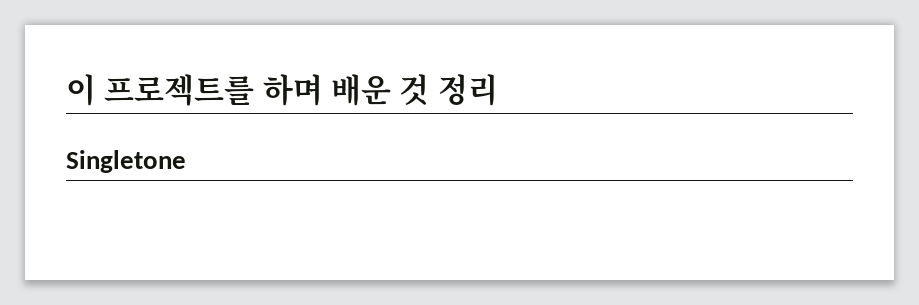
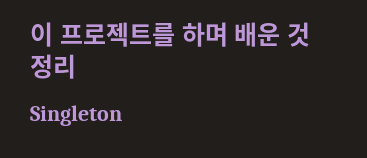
- Singletone
+ Singleton

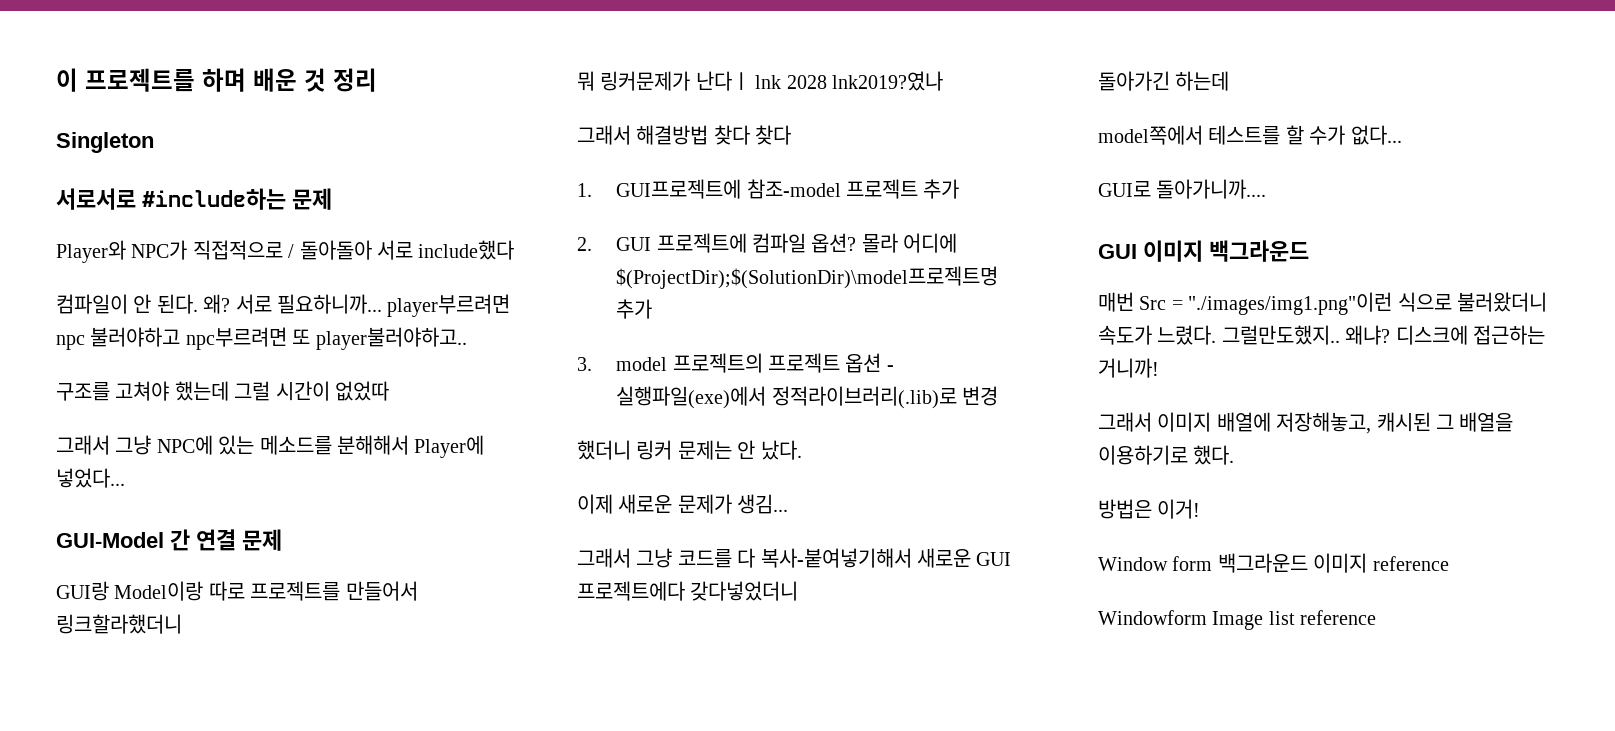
+ 서로서로 #include하는 문제
+ Player와 NPC가 직접적으로 / 돌아돌아 서로 include했다
+ 컴파일이 안 된다. 왜? 서로 필요하니까... player부르려면 npc 불러야하고 npc부르려면 또 player불러야하고..
+ 구조를 고쳐야 했는데 그럴 시간이 없었따
+ 그래서 그냥 NPC에 있는 메소드를 분해해서 Player에 넣었다...
+ GUI-Model 간 연결 문제
+ GUI랑 Model이랑 따로 프로젝트를 만들어서 링크할라했더니
+ 뭐 링커문제가 난다ㅣ lnk 2028 lnk2019?였나
+ 그래서 해결방법 찾다 찾다
+ 1. GUI프로젝트에 참조-model 프로젝트 추가
+ 2. GUI 프로젝트에 컴파일 옵션? 몰라 어디에 $(ProjectDir);$(SolutionDir)\model프로젝트명 추가
+ 3. model 프로젝트의 프로젝트 옵션 - 실행파일(exe)에서 정적라이브러리(.lib)로 변경
+ 했더니 링커 문제는 안 났다.
+ 이제 새로운 문제가 생김...
+ 그래서 그냥 코드를 다 복사-붙여넣기해서 새로운 GUI 프로젝트에다 갖다넣었더니
+ 돌아가긴 하는데
+ model쪽에서 테스트를 할 수가 없다...
+ GUI로 돌아가니까....
+ GUI 이미지 백그라운드
+ 매번 Src = "./images/img1.png"이런 식으로 불러왔더니 속도가 느렸다. 그럴만도했지.. 왜냐? 디스크에 접근하는 거니까!
+ 그래서 이미지 배열에 저장해놓고, 캐시된 그 배열을 이용하기로 했다.
+ 방법은 이거!
+ Window form 백그라운드 이미지 reference
+ Windowform Image list reference

